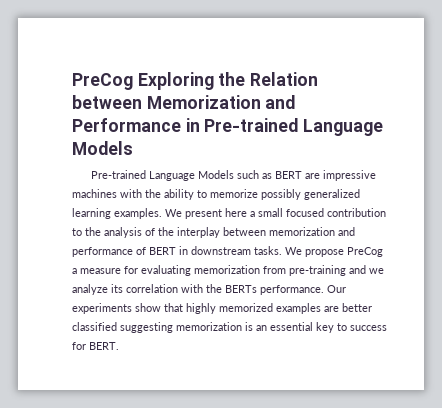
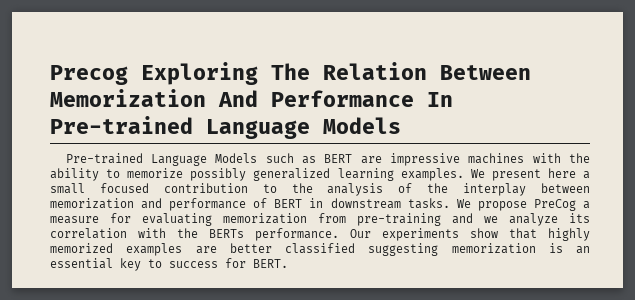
- PreCog Exploring the Relation between Memorization and Performance in Pre-trained Language Models
+ Precog Exploring The Relation Between Memorization And Performance In Pre-trained Language Models

